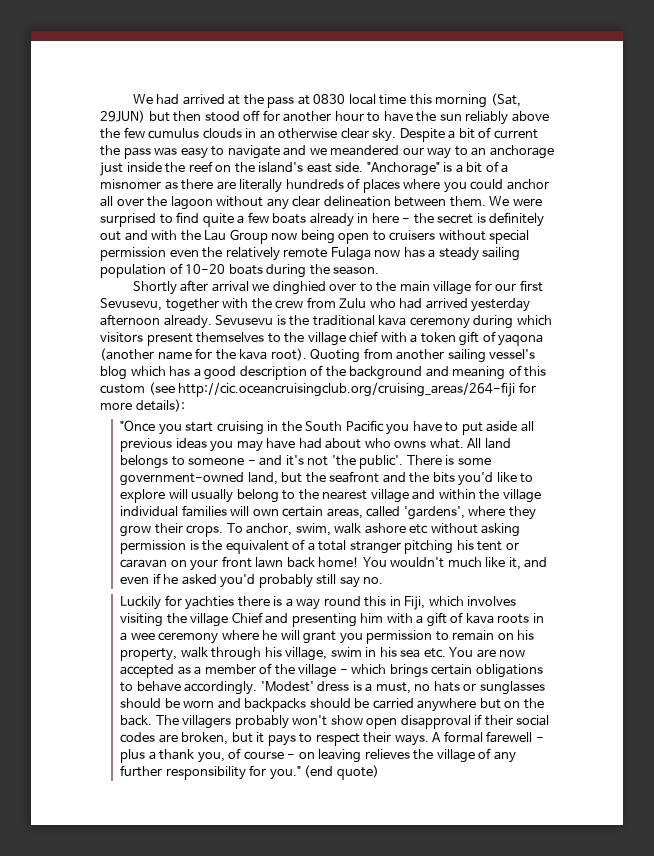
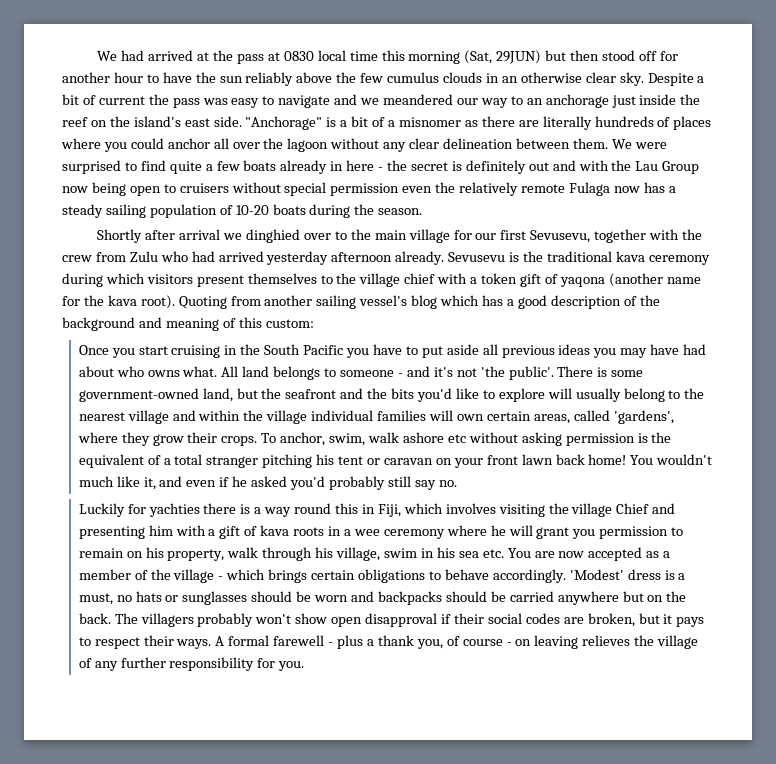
- Quoting from another sailing vessel's blog which has a good description of the background and meaning of this custom (see http://cic.oceancruisingclub.org/cruising_areas/264-fiji for more details):
- "Once you start cruising in the South Pacific you have to put aside all previous ideas you may have had about who owns what.
+ Quoting from another sailing vessel's blog which has a good description of the background and meaning of this custom:
+ Once you start cruising in the South Pacific you have to put aside all previous ideas you may have had about who owns what.
- A formal farewell - plus a thank you, of course - on leaving relieves the village of any further responsibility for you." (end quote)
+ A formal farewell - plus a thank you, of course - on leaving relieves the village of any further responsibility for you.

